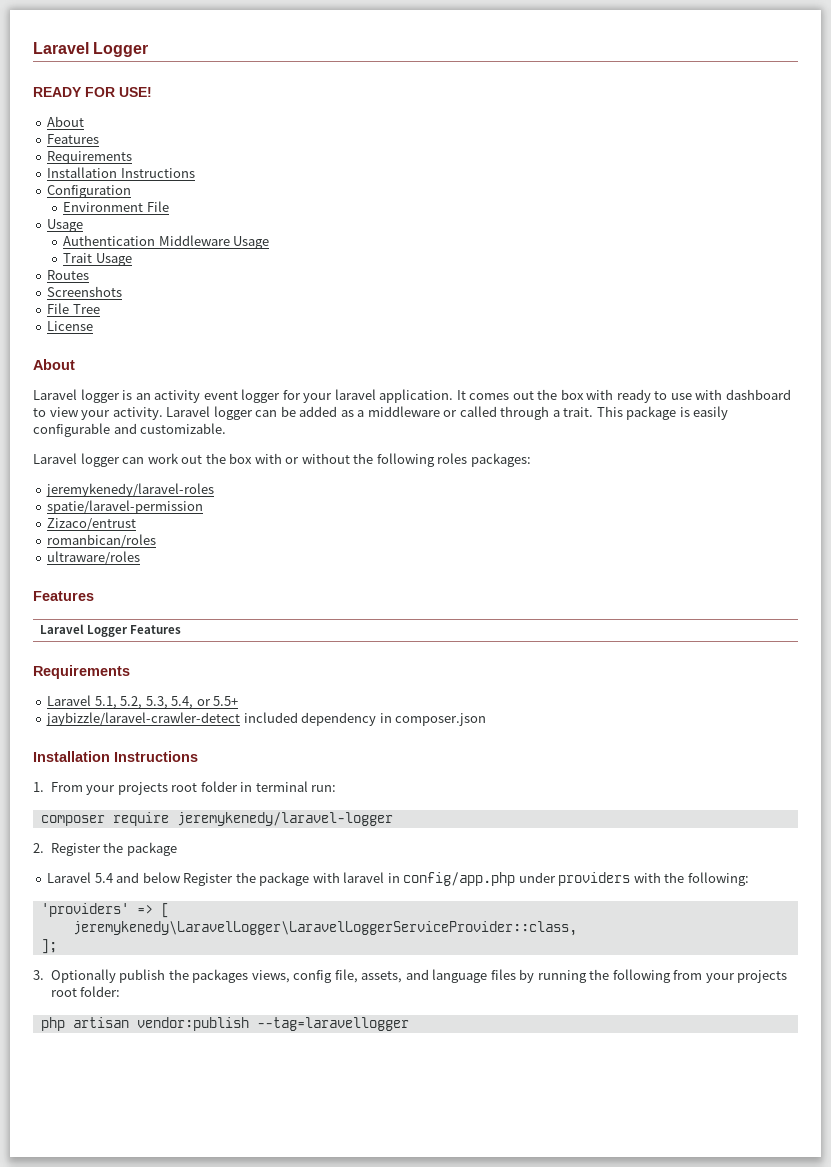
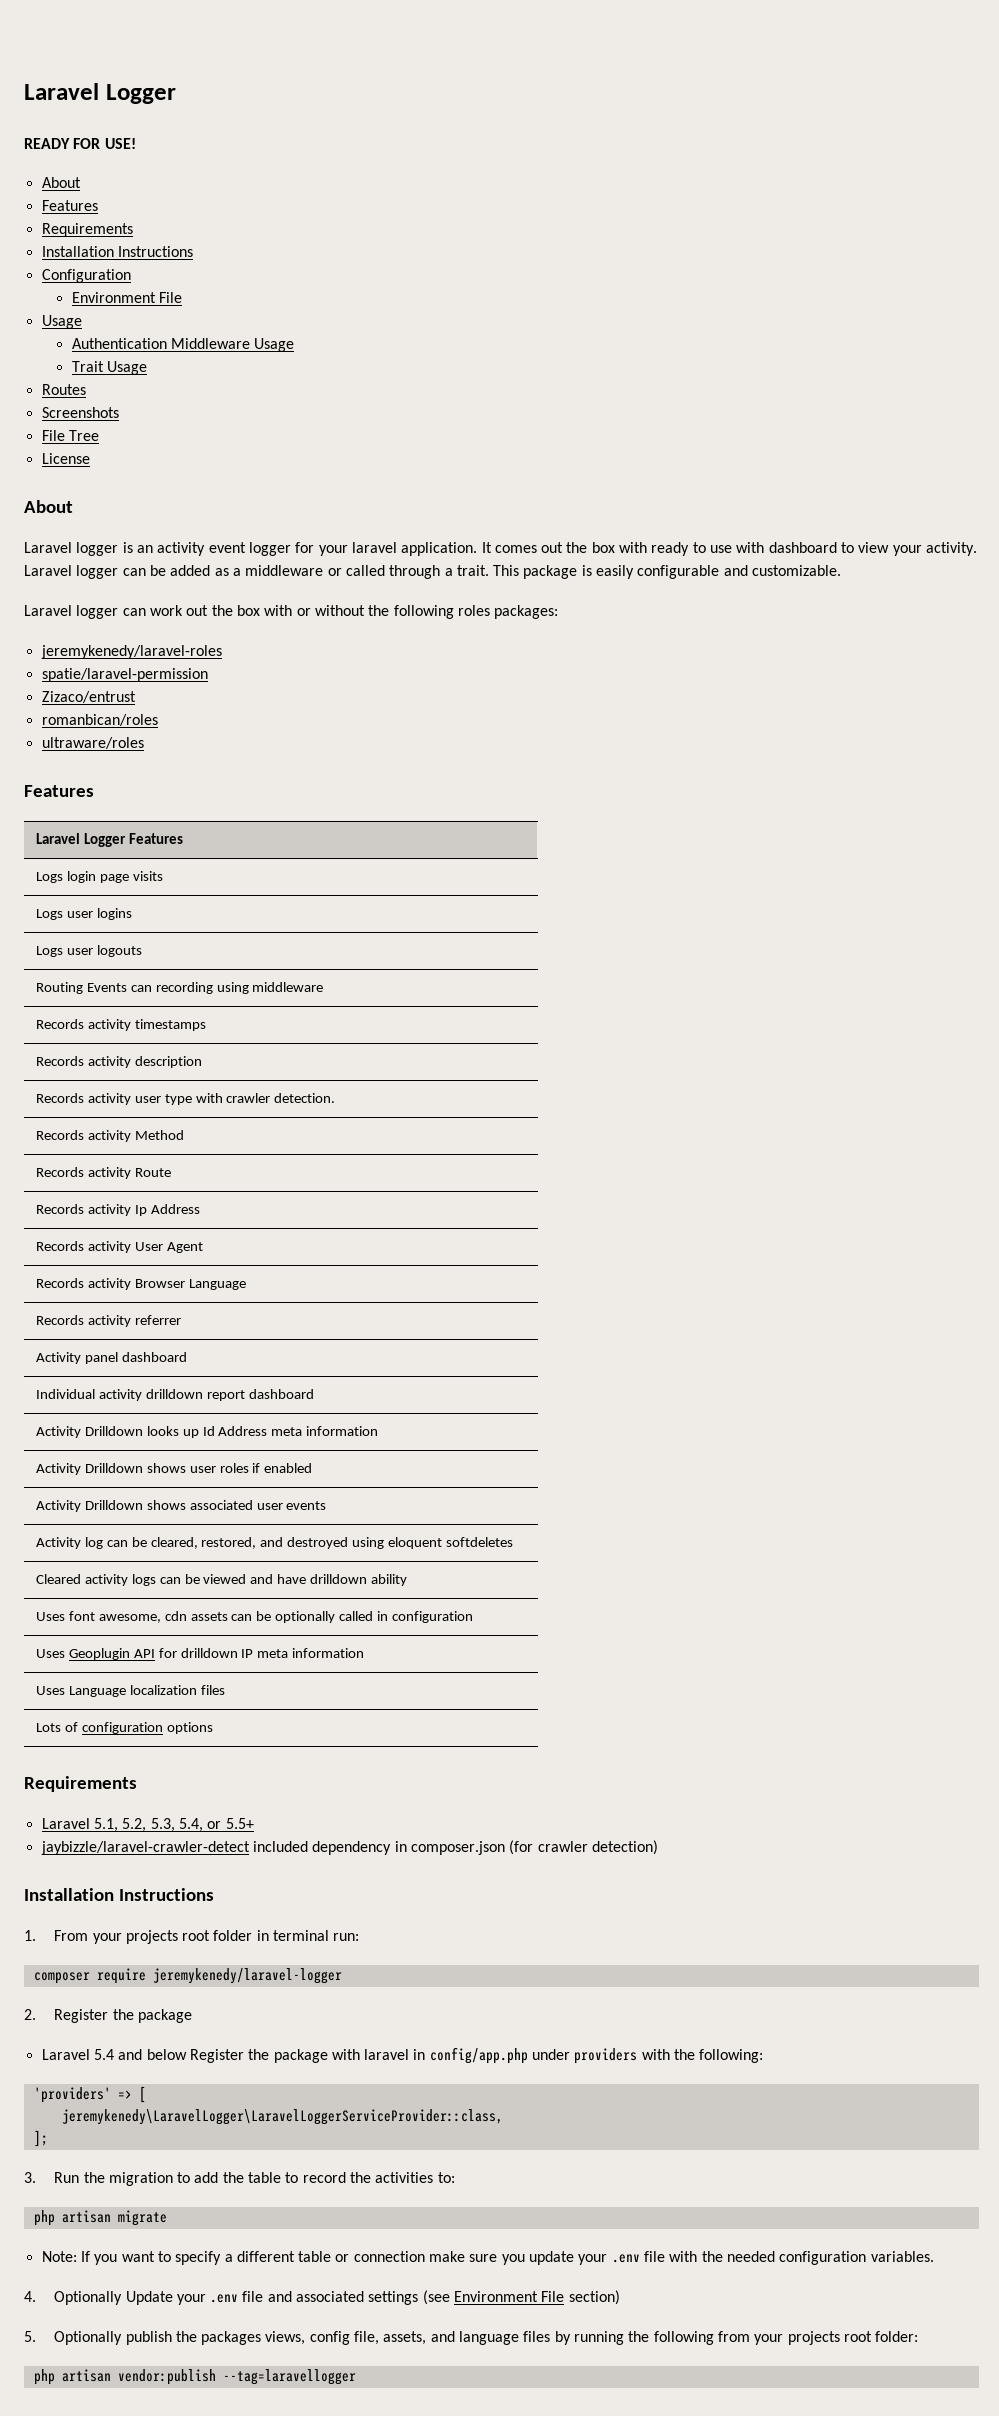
+ Logs login page visits
+ Logs user logins
+ Logs user logouts
+ Routing Events can recording using middleware
+ Records activity timestamps
+ Records activity description
+ Records activity user type with crawler detection.
+ Records activity Method
+ Records activity Route
+ Records activity Ip Address
+ Records activity User Agent
+ Records activity Browser Language
+ Records activity referrer
+ Activity panel dashboard
+ Individual activity drilldown report dashboard
+ Activity Drilldown looks up Id Address meta information
+ Activity Drilldown shows user roles if enabled
+ Activity Drilldown shows associated user events
+ Activity log can be cleared, restored, and destroyed using eloquent softdeletes
+ Cleared activity logs can be viewed and have drilldown ability
+ Uses font awesome, cdn assets can be optionally called in configuration
+ Uses Geoplugin API for drilldown IP meta information
+ Uses Language localization files
+ Lots of configuration options
- jaybizzle/laravel-crawler-detect included dependency in composer.json
+ jaybizzle/laravel-crawler-detect included dependency in composer.json (for crawler detection)
- 3. Optionally publish the packages views, config file, assets, and language files by running the following from your projects root folder:
+ 3. Run the migration to add the table to record the activities to:
+ php artisan migrate
+ Note: If you want to specify a different table or connection make sure you update your .env file with the needed configuration variables.
+ 4. Optionally Update your .env file and associated settings (see Environment File section)
+ 5. Optionally publish the packages views, config file, assets, and language files by running the following from your projects root folder:

